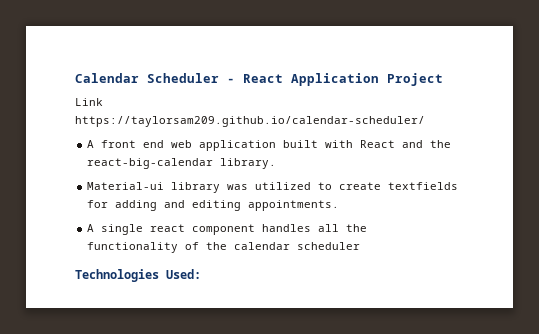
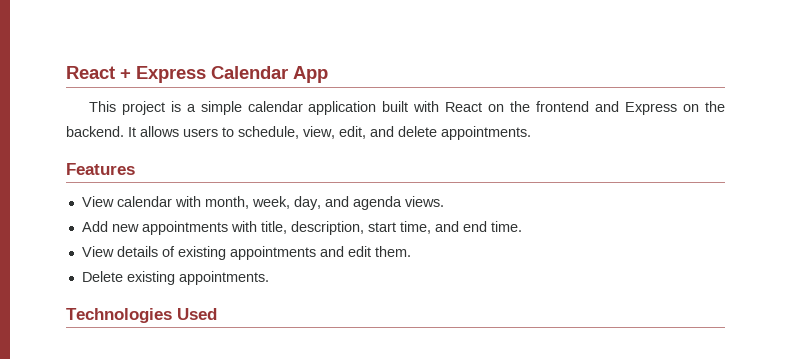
- Calendar Scheduler - React Application Project
- Link https://taylorsam209.github.io/calendar-scheduler/
- A front end web application built with React and the react-big-calendar library.
- Material-ui library was utilized to create textfields for adding and editing appointments.
- A single react component handles all the functionality of the calendar scheduler
+ React + Express Calendar App
+ This project is a simple calendar application built with React on the frontend and Express on the backend. It allows users to schedule, view, edit, and delete appointments.
+ Features
+ View calendar with month, week, day, and agenda views.
+ Add new appointments with title, description, start time, and end time.
+ View details of existing appointments and edit them.
+ Delete existing appointments.
- Technologies Used:
+ Technologies Used

